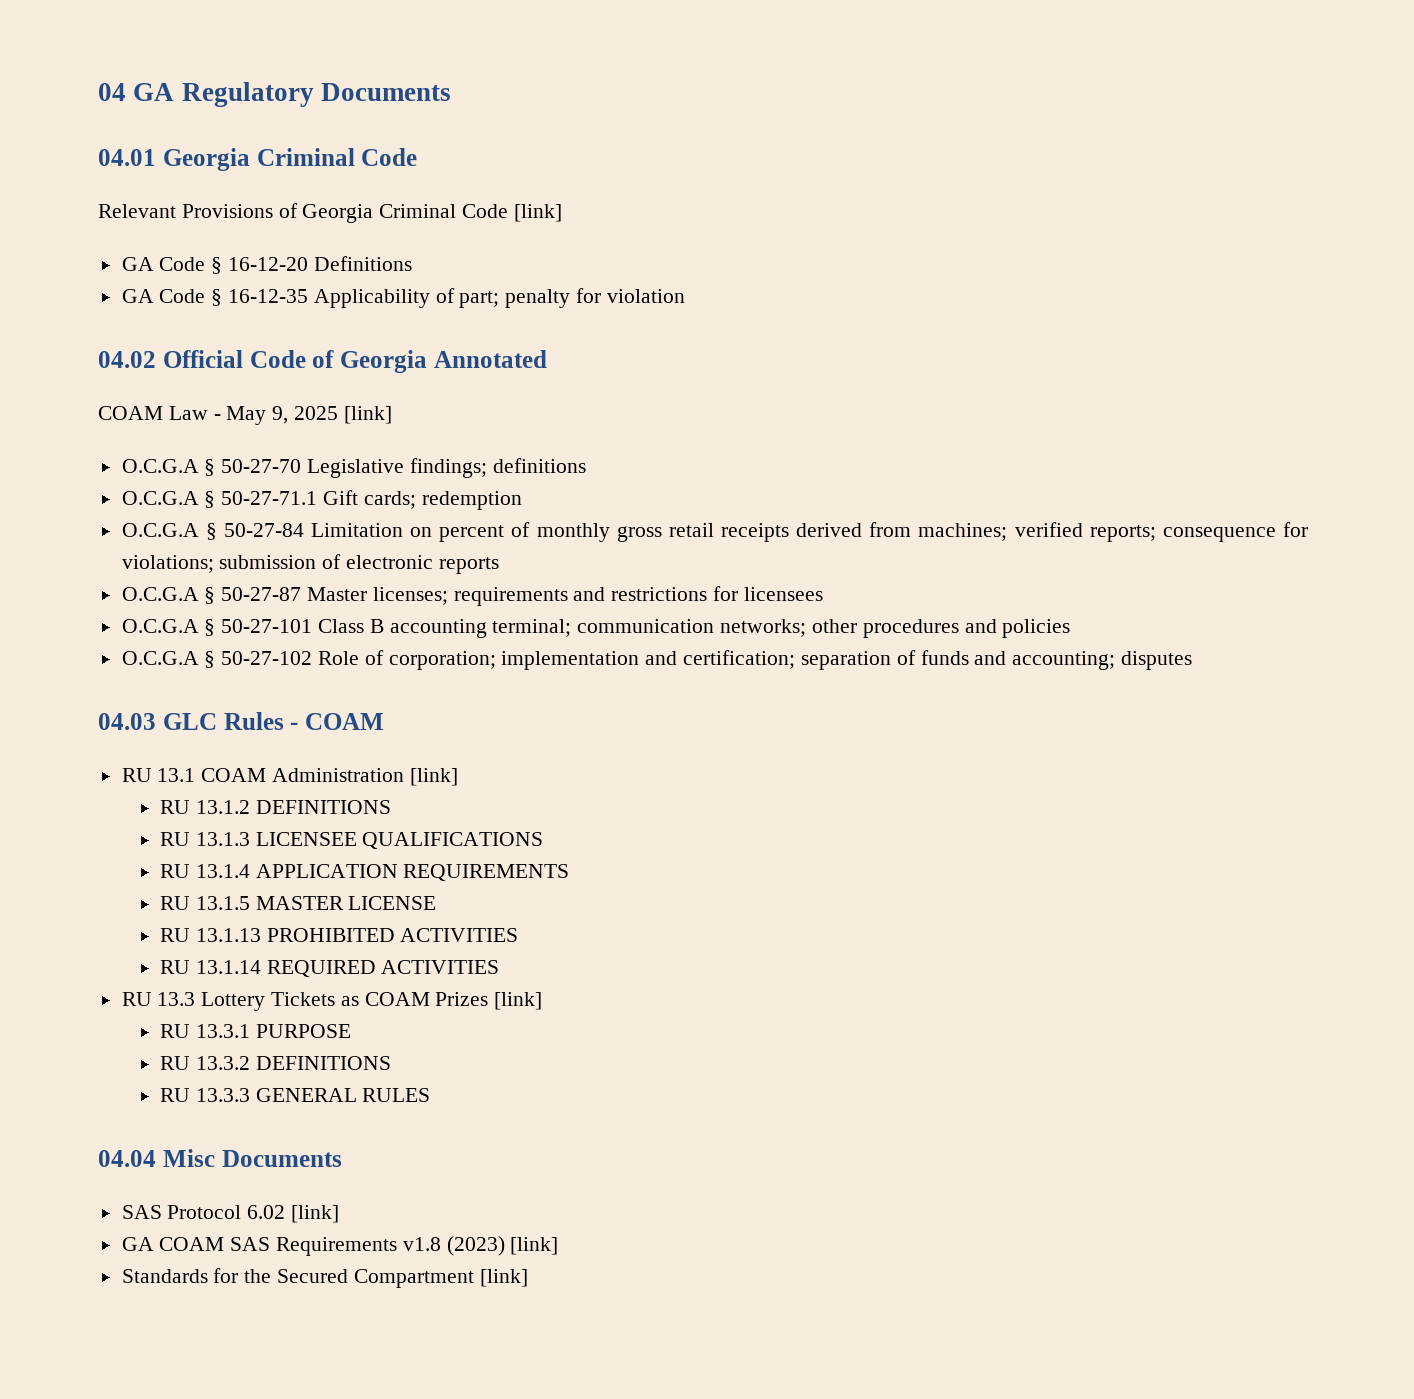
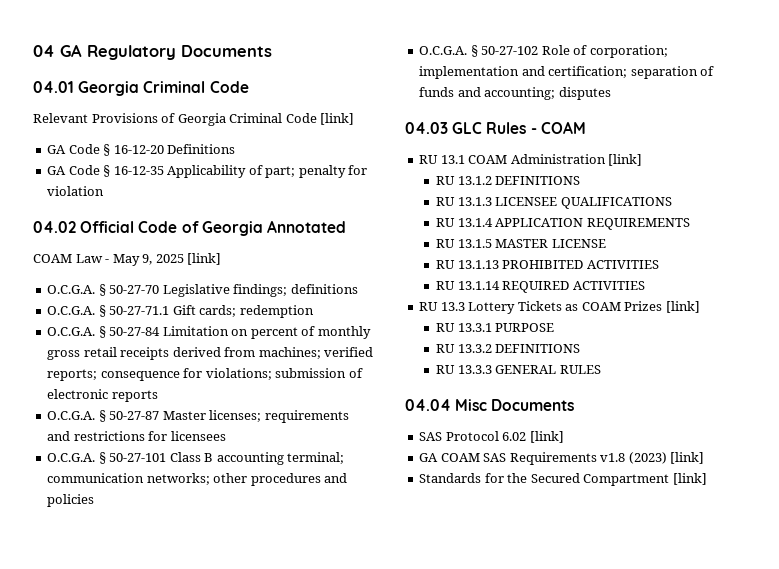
- O.C.G.A § 50-27-70 Legislative findings; definitions
+ O.C.G.A. § 50-27-70 Legislative findings; definitions
- O.C.G.A § 50-27-71.1 Gift cards; redemption
+ O.C.G.A. § 50-27-71.1 Gift cards; redemption
- O.C.G.A § 50-27-84 Limitation on percent of monthly gross retail receipts derived from machines; verified reports; consequence for violations; submission of electronic reports
+ O.C.G.A. § 50-27-84 Limitation on percent of monthly gross retail receipts derived from machines; verified reports; consequence for violations; submission of electronic reports
- O.C.G.A § 50-27-87 Master licenses; requirements and restrictions for licensees
+ O.C.G.A. § 50-27-87 Master licenses; requirements and restrictions for licensees
- O.C.G.A § 50-27-101 Class B accounting terminal; communication networks; other procedures and policies
+ O.C.G.A. § 50-27-101 Class B accounting terminal; communication networks; other procedures and policies
- O.C.G.A § 50-27-102 Role of corporation; implementation and certification; separation of funds and accounting; disputes
+ O.C.G.A. § 50-27-102 Role of corporation; implementation and certification; separation of funds and accounting; disputes

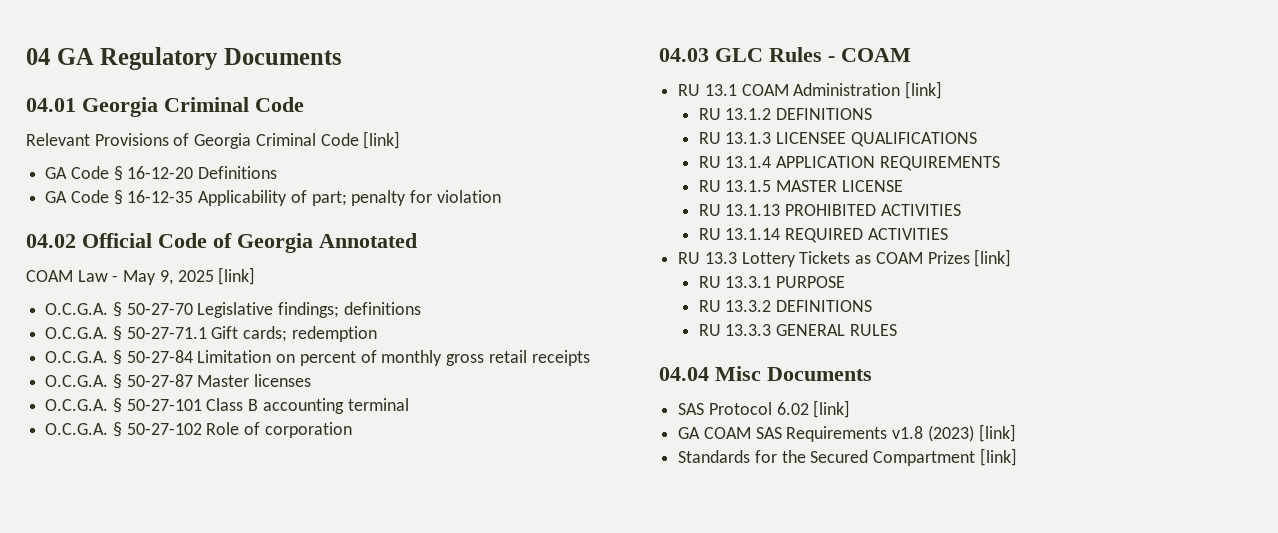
- O.C.G.A. § 50-27-84 Limitation on percent of monthly gross retail receipts derived from machines; verified reports; consequence for violations; submission of electronic reports
- O.C.G.A. § 50-27-87 Master licenses; requirements and restrictions for licensees
+ O.C.G.A. § 50-27-84 Limitation on percent of monthly gross retail receipts
+ O.C.G.A. § 50-27-87 Master licenses
- O.C.G.A. § 50-27-101 Class B accounting terminal; communication networks; other procedures and policies
+ O.C.G.A. § 50-27-101 Class B accounting terminal
- O.C.G.A. § 50-27-102 Role of corporation; implementation and certification; separation of funds and accounting; disputes
+ O.C.G.A. § 50-27-102 Role of corporation

